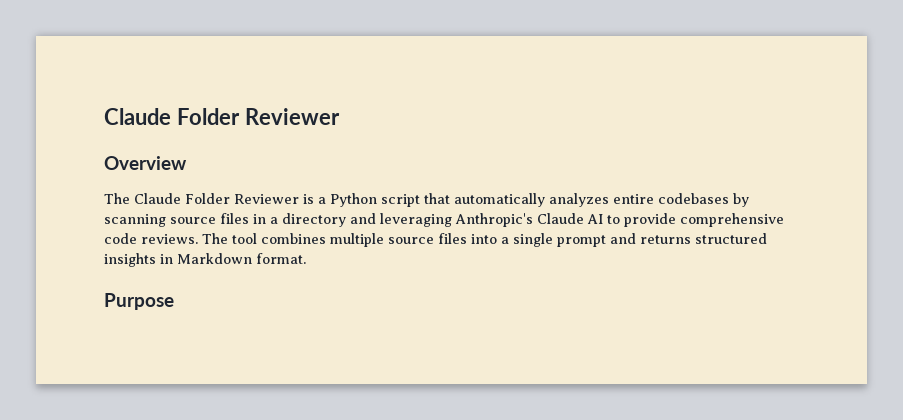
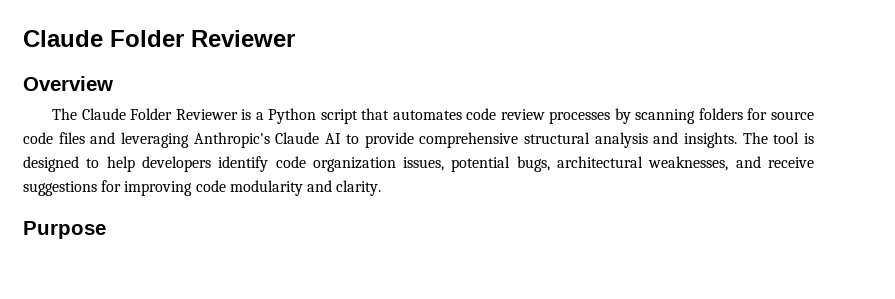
- The Claude Folder Reviewer is a Python script that automatically analyzes entire codebases by scanning source files in a directory and leveraging Anthropic's Claude AI to provide comprehensive code reviews. The tool combines multiple source files into a single prompt and returns structured insights in Markdown format.
+ The Claude Folder Reviewer is a Python script that automates code review processes by scanning folders for source code files and leveraging Anthropic's Claude AI to provide comprehensive structural analysis and insights. The tool is designed to help developers identify code organization issues, potential bugs, architectural weaknesses, and receive suggestions for improving code modularity and clarity.

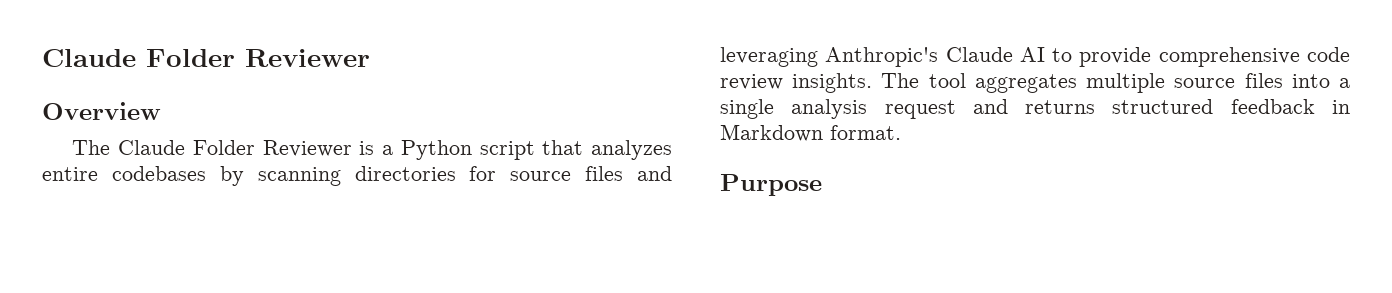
- The Claude Folder Reviewer is a Python script that automates code review processes by scanning folders for source code files and leveraging Anthropic's Claude AI to provide comprehensive structural analysis and insights. The tool is designed to help developers identify code organization issues, potential bugs, architectural weaknesses, and receive suggestions for improving code modularity and clarity.
+ The Claude Folder Reviewer is a Python script that analyzes entire codebases by scanning directories for source files and leveraging Anthropic's Claude AI to provide comprehensive code review insights. The tool aggregates multiple source files into a single analysis request and returns structured feedback in Markdown format.

